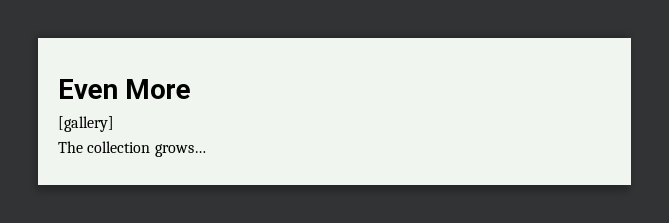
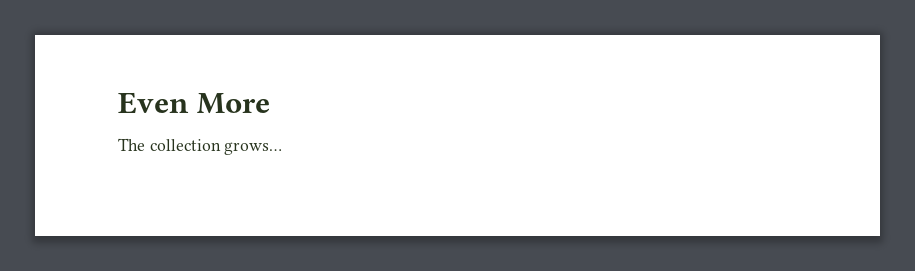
- [gallery]

